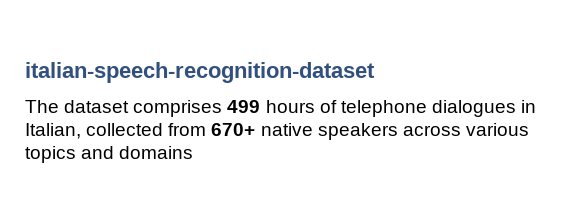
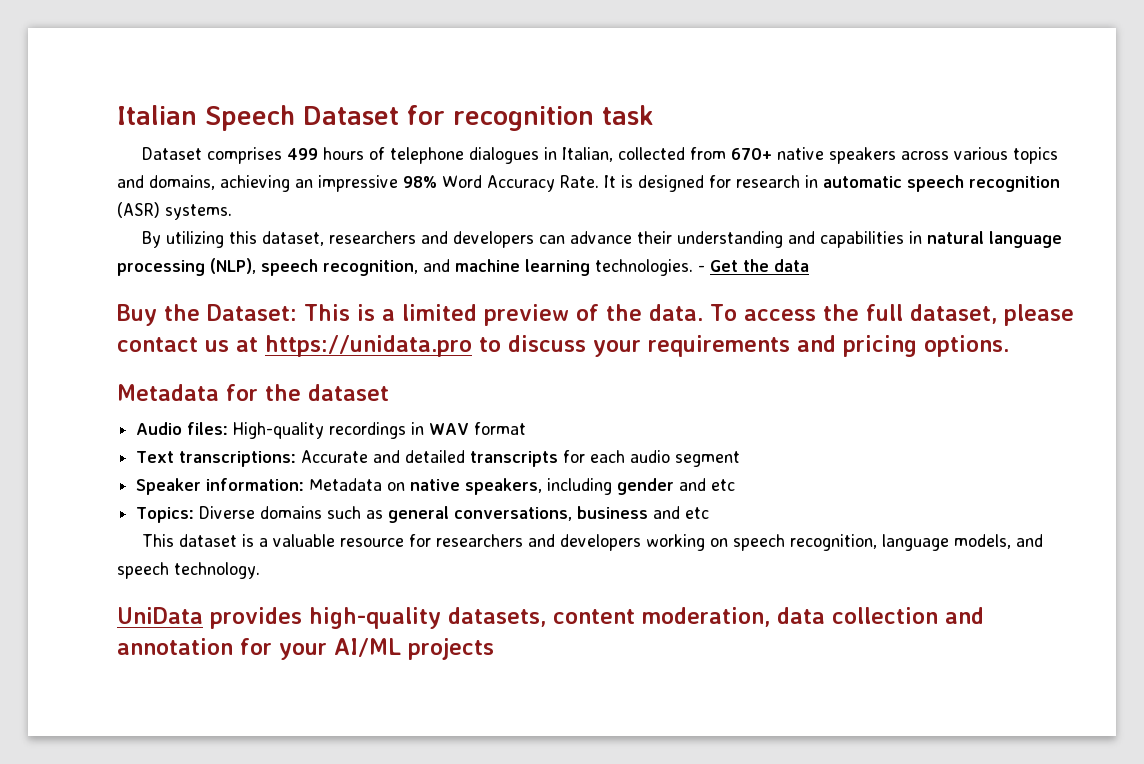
- italian-speech-recognition-dataset
- The dataset comprises 499 hours of telephone dialogues in Italian, collected from 670+ native speakers across various topics and domains
+ Italian Speech Dataset for recognition task
+ Dataset comprises 499 hours of telephone dialogues in Italian, collected from 670+ native speakers across various topics and domains, achieving an impressive 98% Word Accuracy Rate. It is designed for research in automatic speech recognition (ASR) systems.
+ By utilizing this dataset, researchers and developers can advance their understanding and capabilities in natural language processing (NLP), speech recognition, and machine learning technologies. - Get the data
+ Buy the Dataset: This is a limited preview of the data. To access the full dataset, please contact us at https://unidata.pro to discuss your requirements and pricing options.
+ Metadata for the dataset
+ Audio files: High-quality recordings in WAV format
+ Text transcriptions: Accurate and detailed transcripts for each audio segment
+ Speaker information: Metadata on native speakers, including gender and etc
+ Topics: Diverse domains such as general conversations, business and etc
+ This dataset is a valuable resource for researchers and developers working on speech recognition, language models, and speech technology.
+ UniData provides high-quality datasets, content moderation, data collection and annotation for your AI/ML projects

